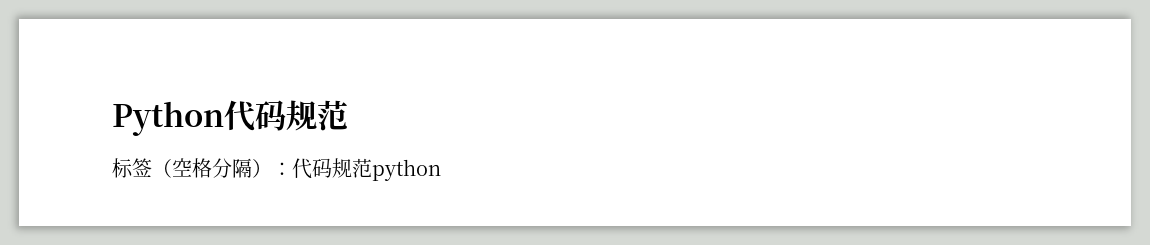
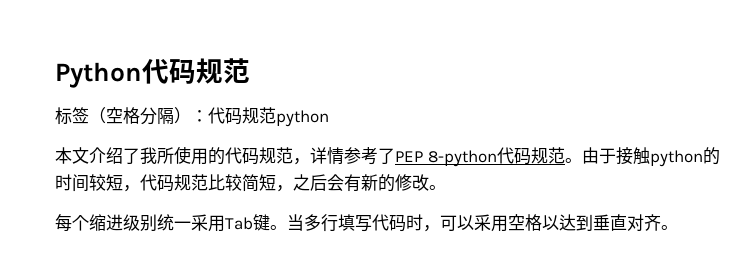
+ 本文介绍了我所使用的代码规范，详情参考了PEP 8-python代码规范。由于接触python的时间较短，代码规范比较简短，之后会有新的修改。
+ 每个缩进级别统一采用Tab键。当多行填写代码时，可以采用空格以达到垂直对齐。

